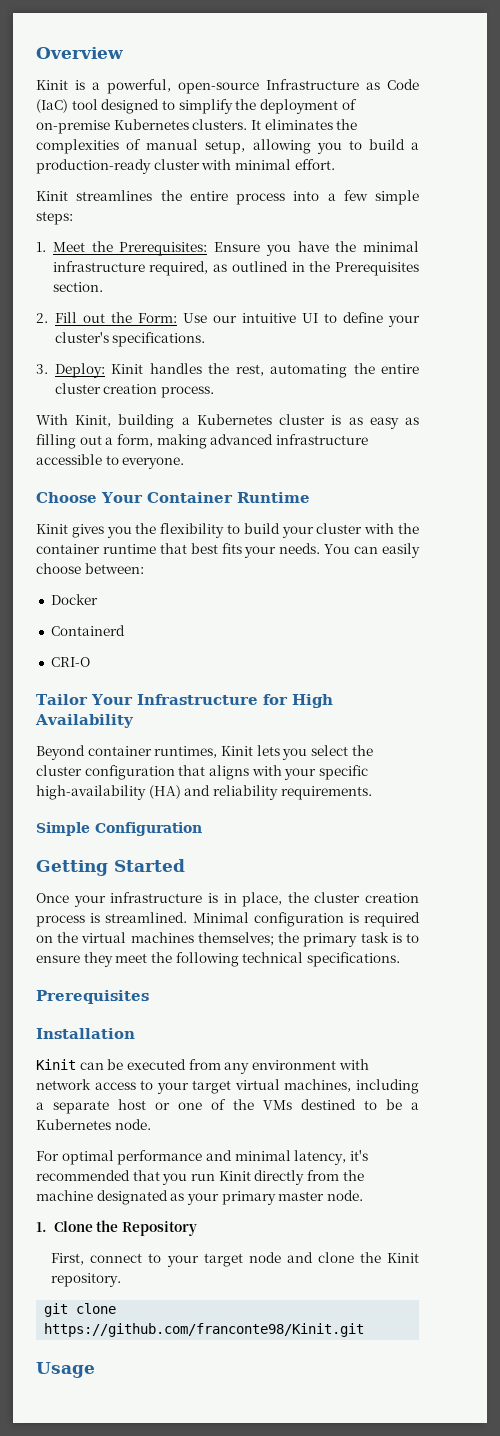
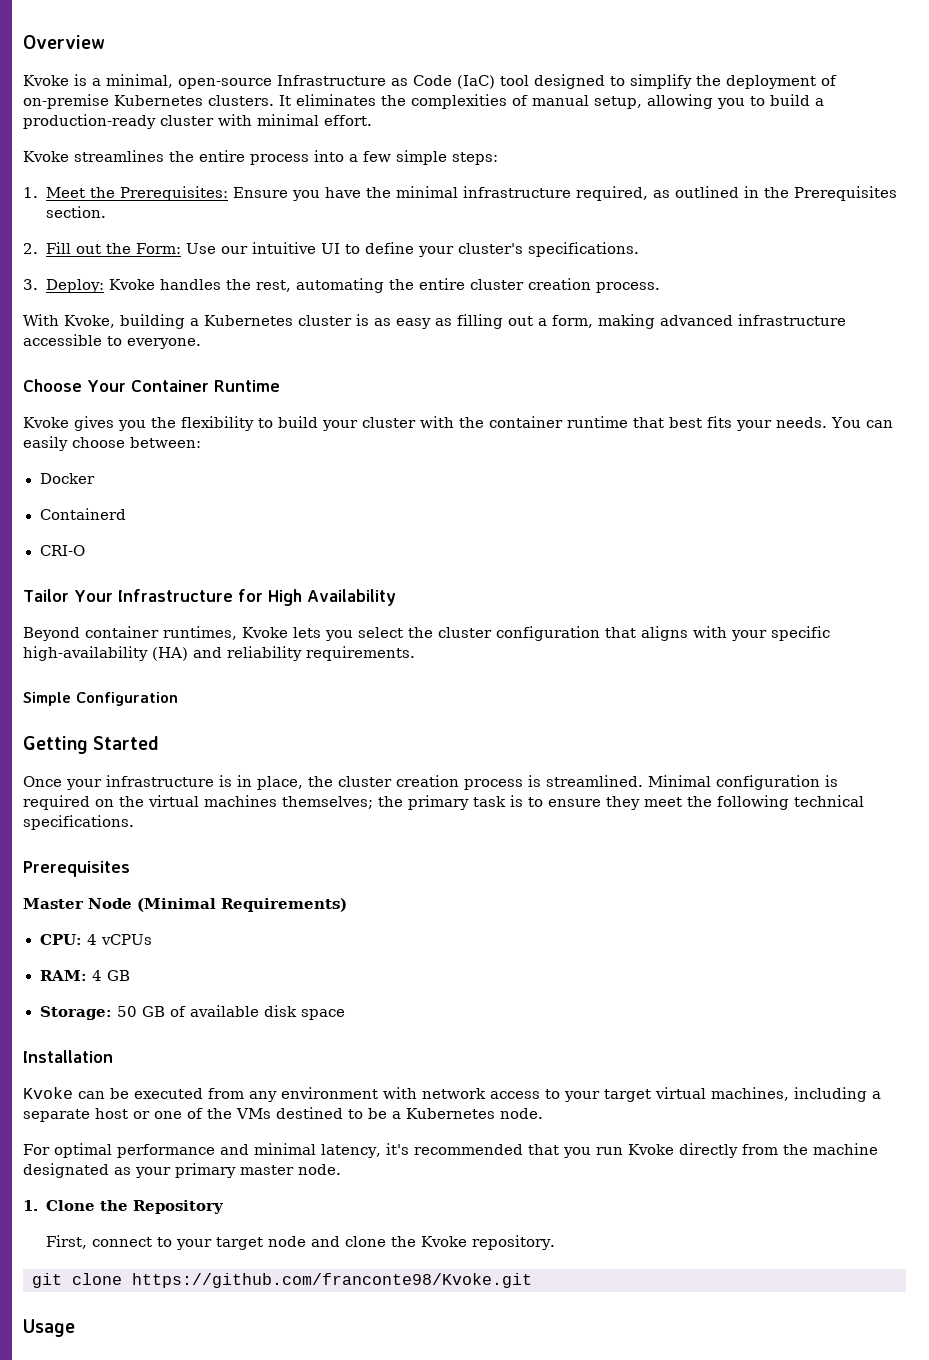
- Kinit is a powerful, open-source Infrastructure as Code (IaC) tool designed to simplify the deployment of on-premise Kubernetes clusters.
+ Kvoke is a minimal, open-source Infrastructure as Code (IaC) tool designed to simplify the deployment of on-premise Kubernetes clusters.
- Kinit streamlines the entire process into a few simple steps:
+ Kvoke streamlines the entire process into a few simple steps:
- 3. Deploy: Kinit handles the rest, automating the entire cluster creation process.
+ 3. Deploy: Kvoke handles the rest, automating the entire cluster creation process.
- With Kinit, building a Kubernetes cluster is as easy as filling out a form, making advanced infrastructure accessible to everyone.
+ With Kvoke, building a Kubernetes cluster is as easy as filling out a form, making advanced infrastructure accessible to everyone.
- Kinit gives you the flexibility to build your cluster with the container runtime that best fits your needs.
+ Kvoke gives you the flexibility to build your cluster with the container runtime that best fits your needs.
- Beyond container runtimes, Kinit lets you select the cluster configuration that aligns with your specific high-availability (HA) and reliability requirements.
+ Beyond container runtimes, Kvoke lets you select the cluster configuration that aligns with your specific high-availability (HA) and reliability requirements.
+ Master Node (Minimal Requirements)
+ CPU: 4 vCPUs
+ RAM: 4 GB
+ Storage: 50 GB of available disk space
- Kinit can be executed from any environment with network access to your target virtual machines, including a separate host or one of the VMs destined to be a Kubernetes node.
+ Kvoke can be executed from any environment with network access to your target virtual machines, including a separate host or one of the VMs destined to be a Kubernetes node.
- For optimal performance and minimal latency, it's recommended that you run Kinit directly from the machine designated as your primary master node.
+ For optimal performance and minimal latency, it's recommended that you run Kvoke directly from the machine designated as your primary master node.
- First, connect to your target node and clone the Kinit repository.
+ First, connect to your target node and clone the Kvoke repository.
- git clone https://github.com/franconte98/Kinit.git
+ git clone https://github.com/franconte98/Kvoke.git

